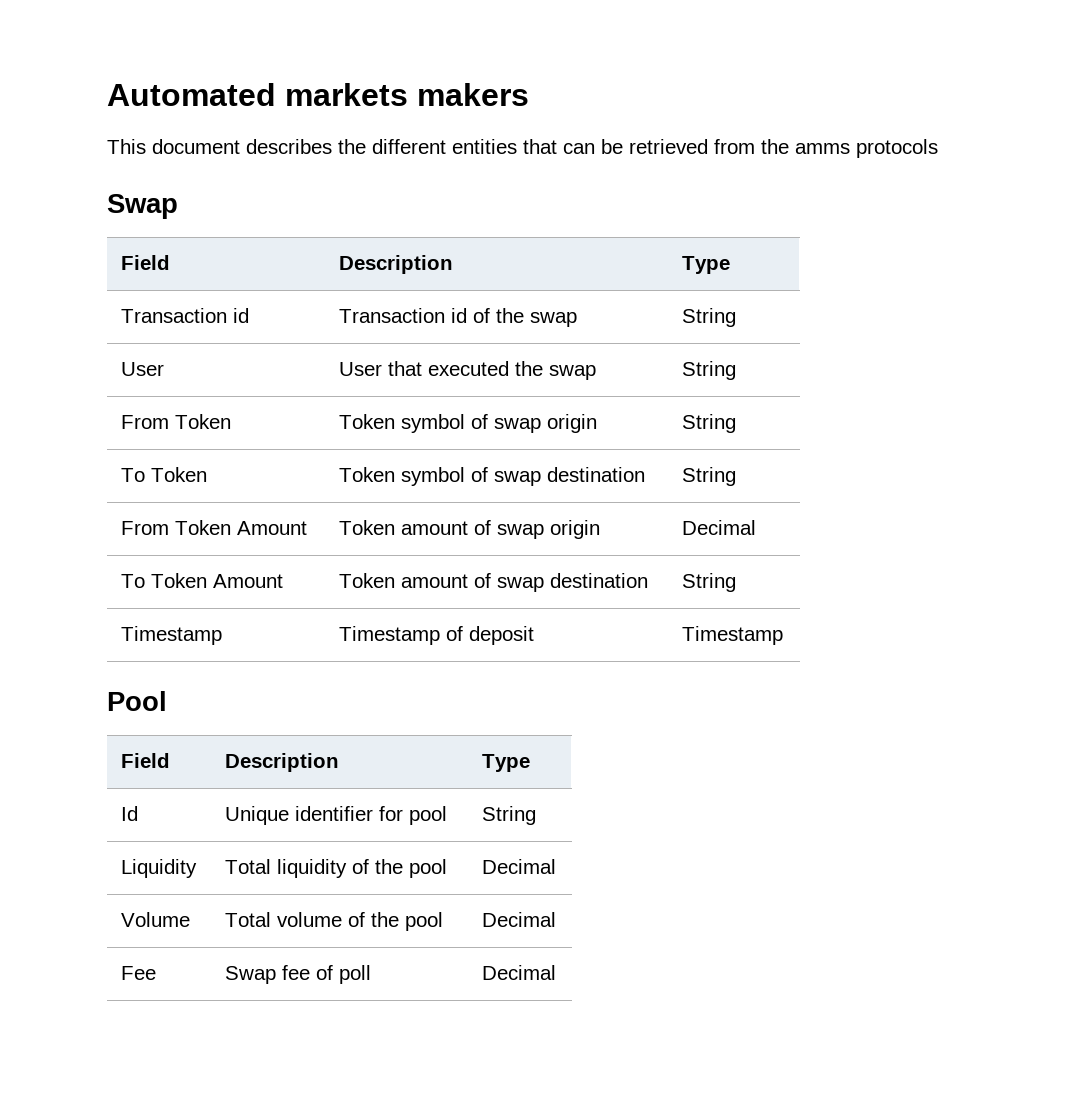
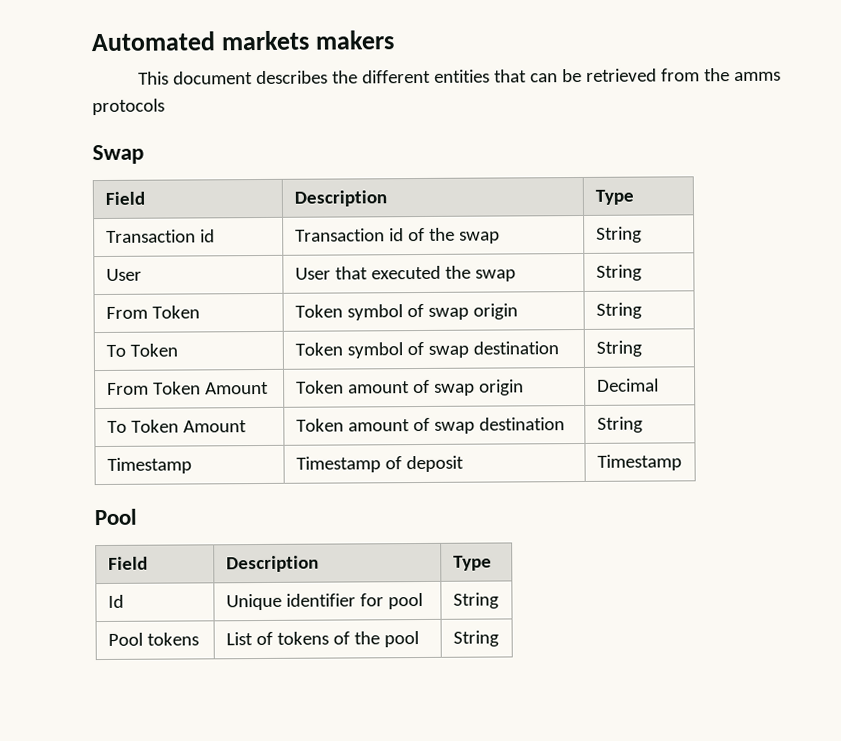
- Liquidity | Total liquidity of the pool | Decimal
- Volume | Total volume of the pool | Decimal
- Fee | Swap fee of poll | Decimal
+ Pool tokens | List of tokens of the pool | String

